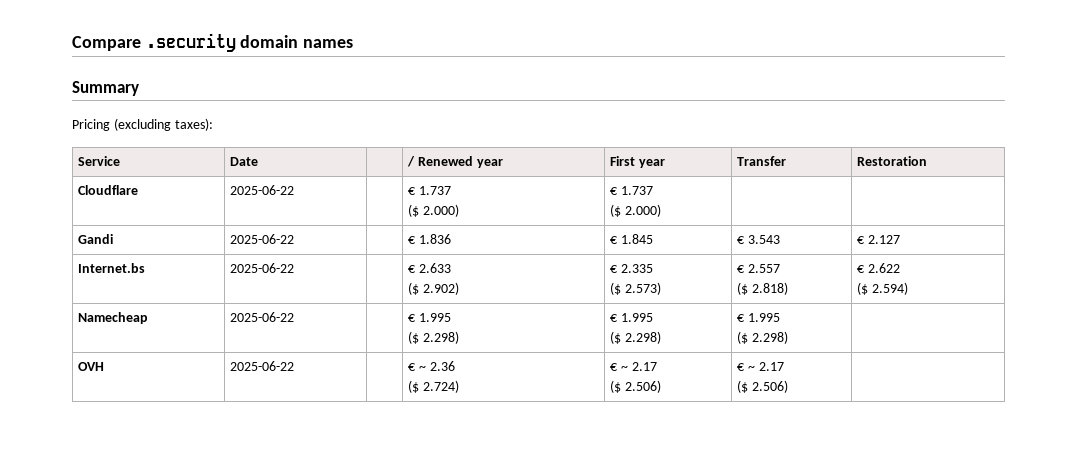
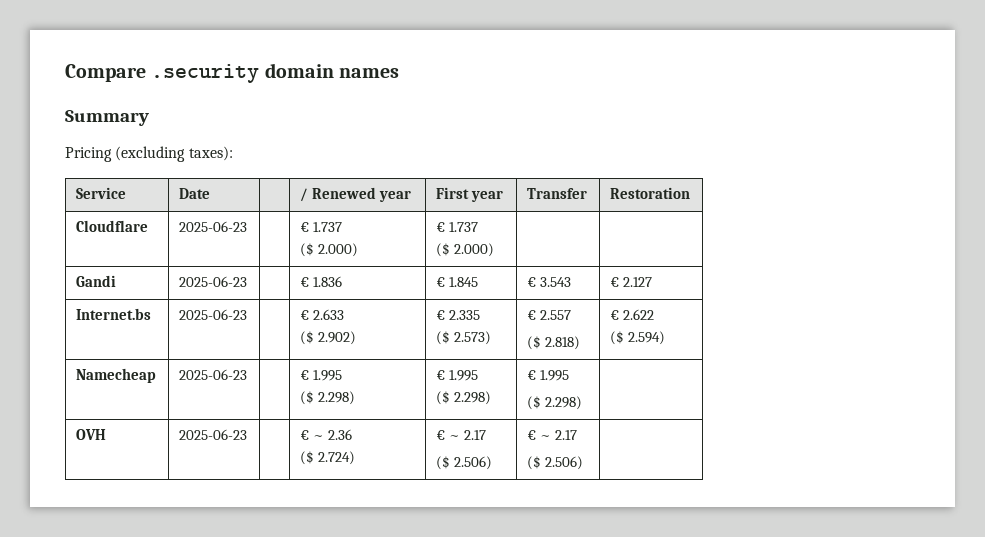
- Cloudflare | 2025-06-22 | | € 1.737
+ Cloudflare | 2025-06-23 | | € 1.737
- Gandi | 2025-06-22 | | € 1.836 | € 1.845 | € 3.543 | € 2.127
+ Gandi | 2025-06-23 | | € 1.836 | € 1.845 | € 3.543 | € 2.127
- Internet.bs | 2025-06-22 | | € 2.633
+ Internet.bs | 2025-06-23 | | € 2.633
- Namecheap | 2025-06-22 | | € 1.995
+ Namecheap | 2025-06-23 | | € 1.995
- OVH | 2025-06-22 | | € ~ 2.36
+ OVH | 2025-06-23 | | € ~ 2.36

